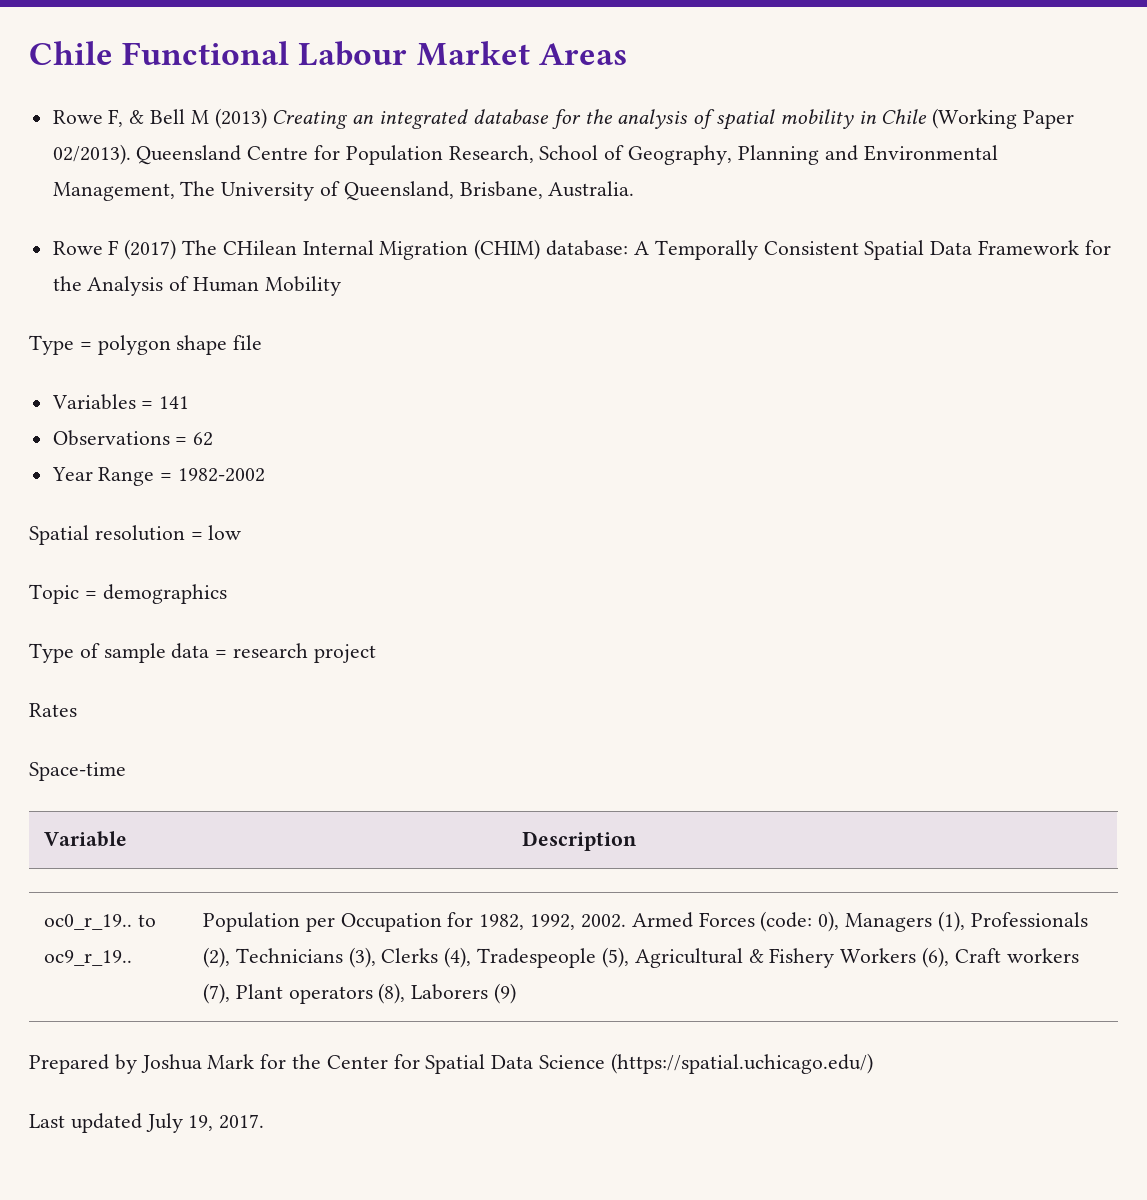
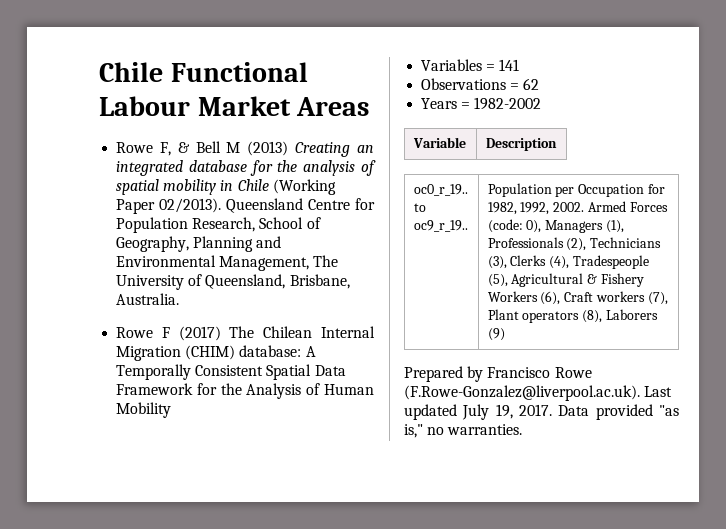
- Rowe F (2017) The CHilean Internal Migration (CHIM) database: A Temporally Consistent Spatial Data Framework for the Analysis of Human Mobility
+ Rowe F (2017) The Chilean Internal Migration (CHIM) database: A Temporally Consistent Spatial Data Framework for the Analysis of Human Mobility
- Type = polygon shape file
- Year Range = 1982-2002
+ Years = 1982-2002
- Spatial resolution = low
- Topic = demographics
- Type of sample data = research project
- Rates
- Space-time
- Prepared by Joshua Mark for the Center for Spatial Data Science (https://spatial.uchicago.edu/)
- Last updated July 19, 2017.
+ Prepared by Francisco Rowe (F.Rowe-Gonzalez@liverpool.ac.uk). Last updated July 19, 2017.
+ Data provided "as is," no warranties.

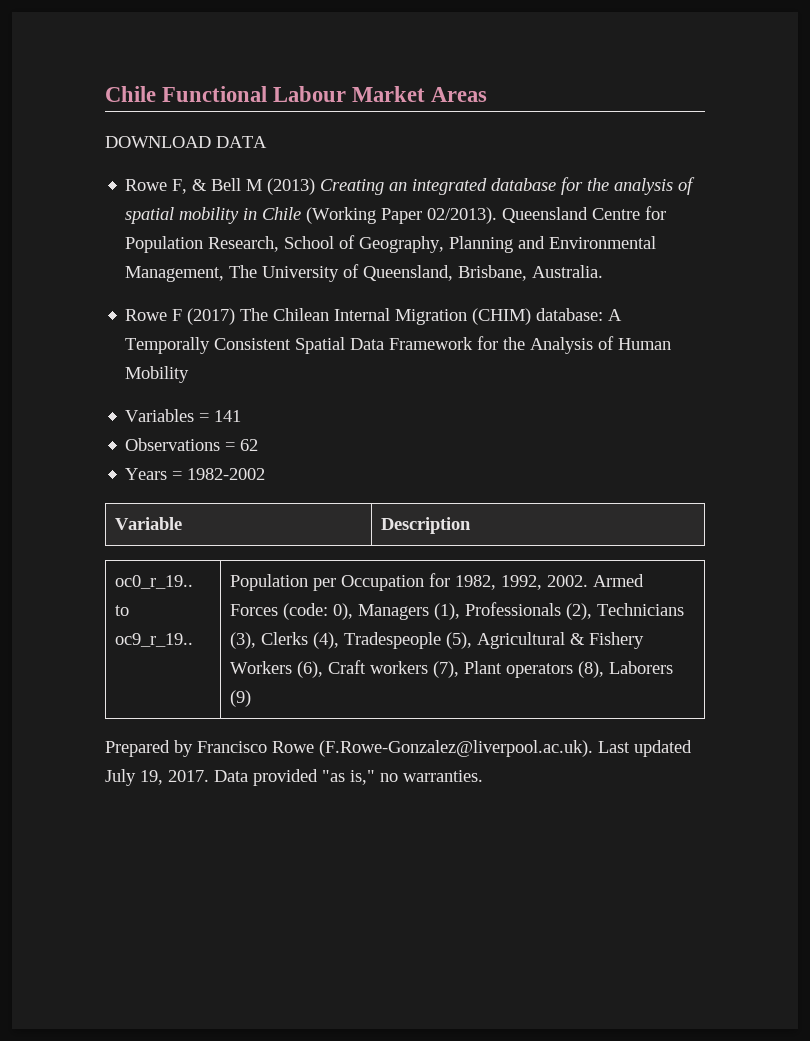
+ DOWNLOAD DATA

